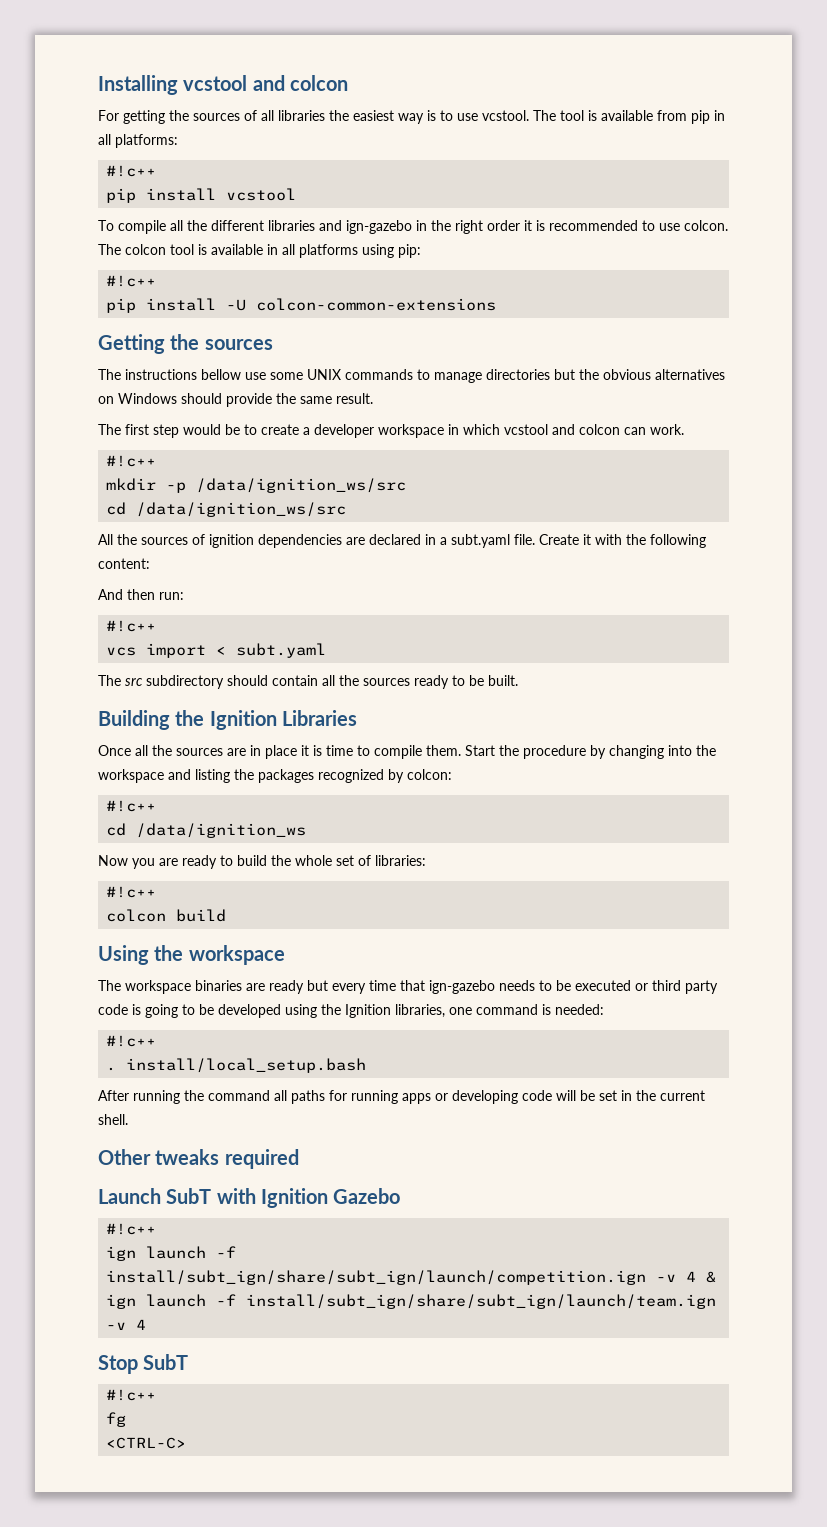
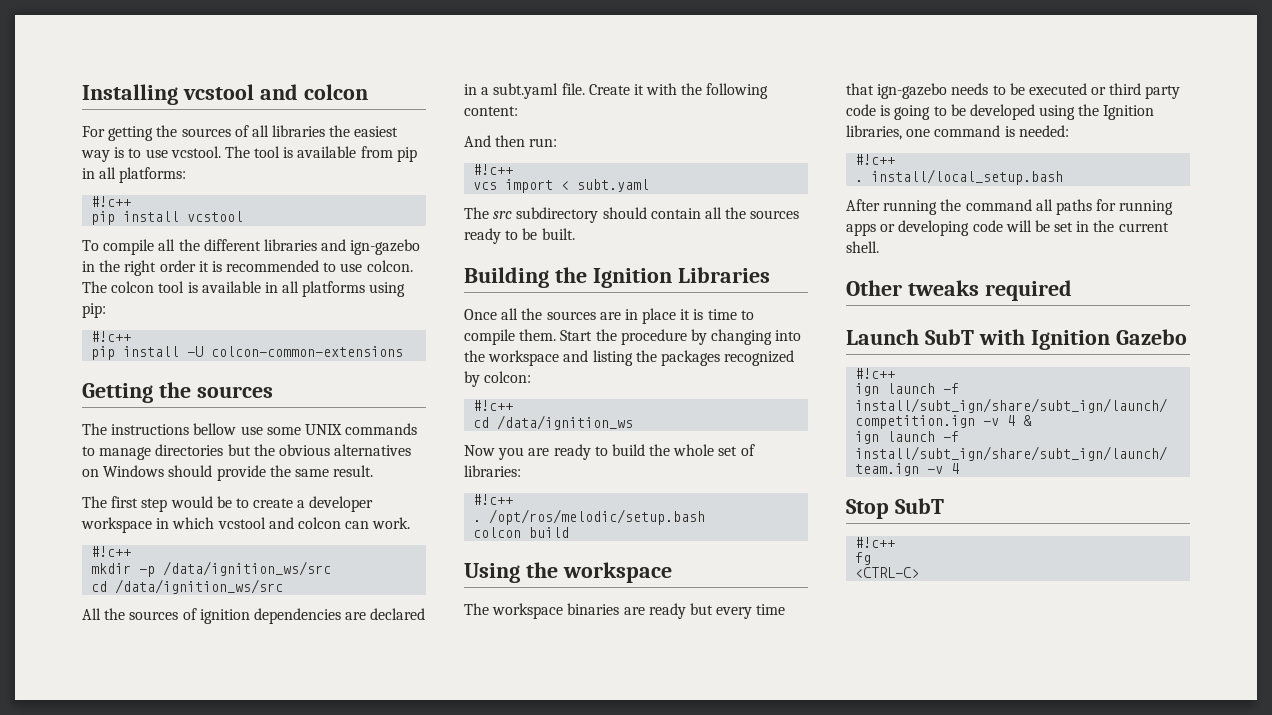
+ . /opt/ros/melodic/setup.bash

